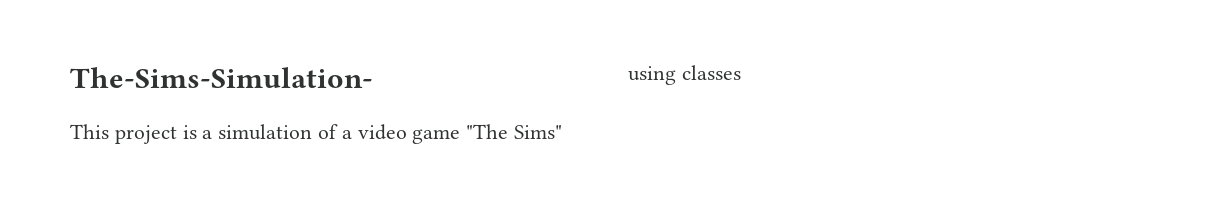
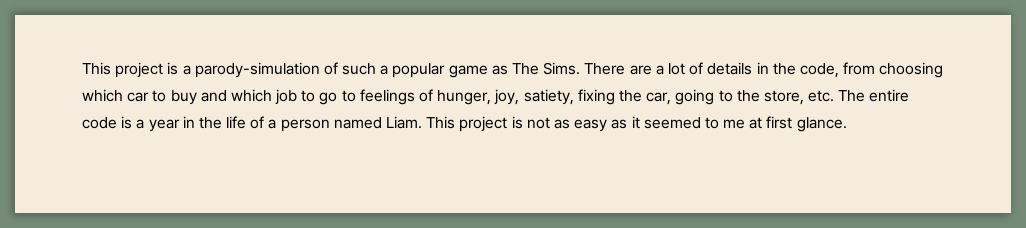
- The-Sims-Simulation-
- This project is a simulation of a video game "The Sims" using classes
+ This project is a parody-simulation of such a popular game as The Sims. There are a lot of details in the code, from choosing which car to buy and which job to go to feelings of hunger, joy, satiety, fixing the car, going to the store, etc. The entire code is a year in the life of a person named Liam. This project is not as easy as it seemed to me at first glance.

